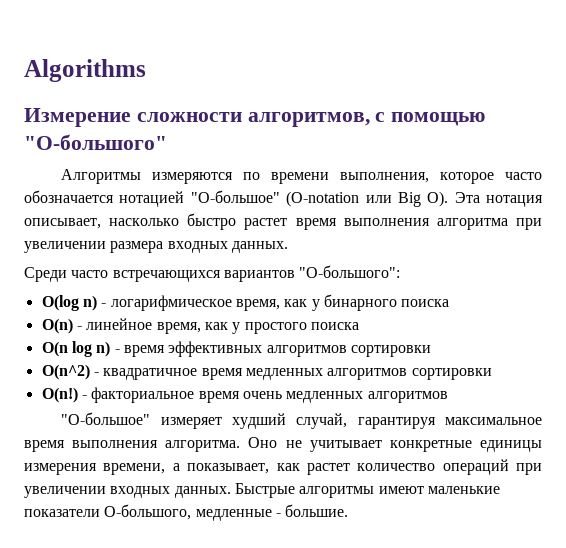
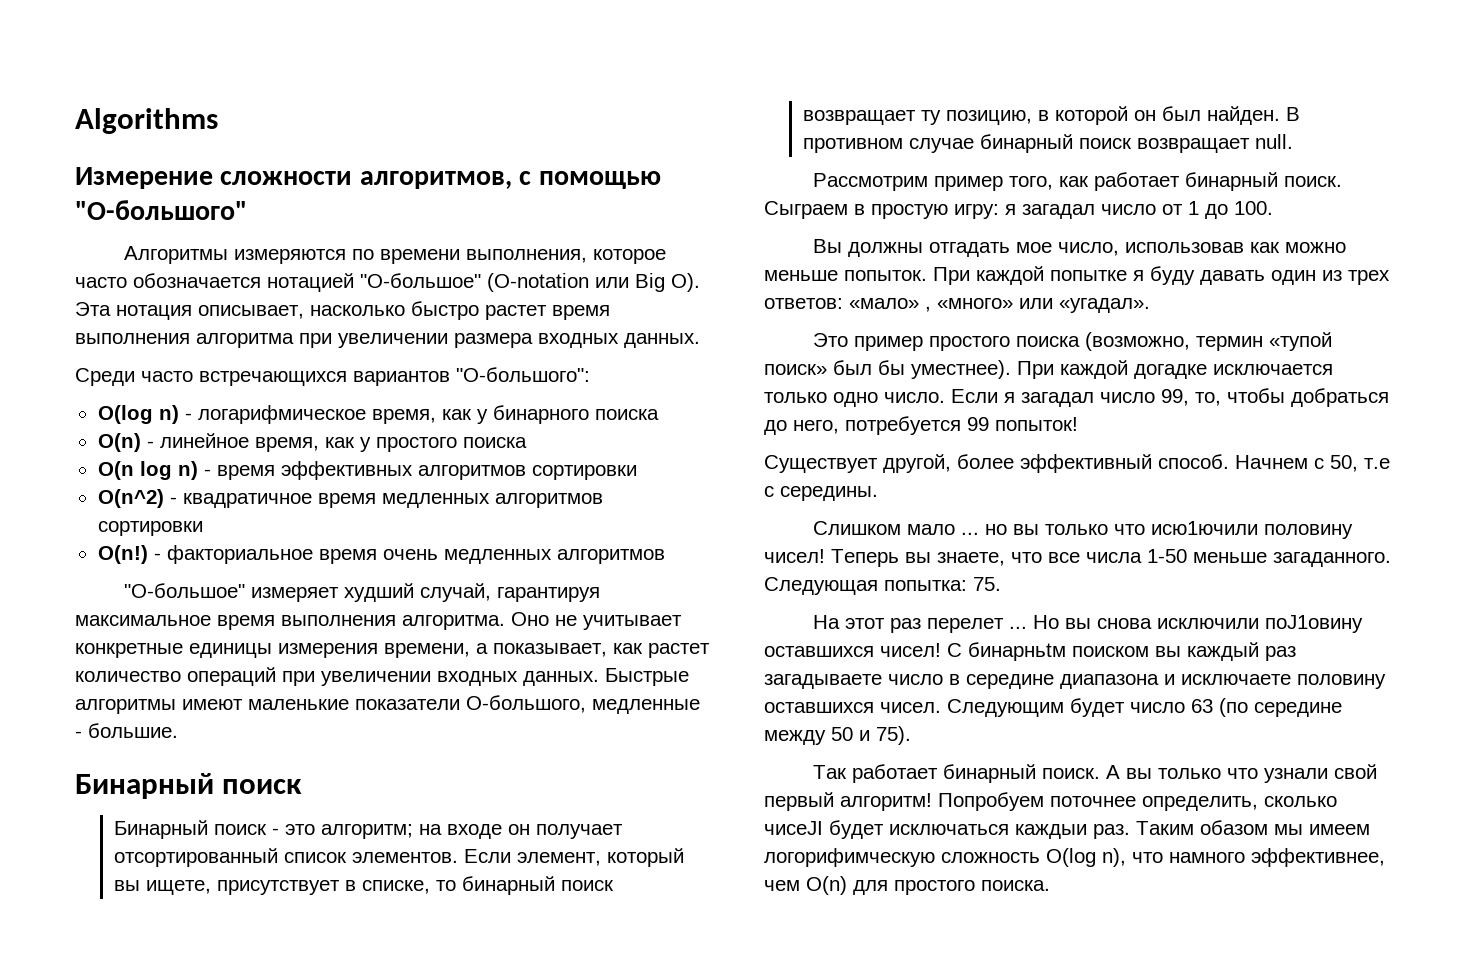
  Быстрые алгоритмы имеют маленькие показатели O-большого, медленные - большие.
+ Бинарный поиск
+ Бинарный поиск - это алгоритм; на входе он получает отсортированный список элементов. Если элемент, который вы ищете, присутствует в списке, то бинарный поиск возвращает ту позицию, в которой он был найден. В противном случае бинарный поиск возвращает null.
+ Рассмотрим пример того, как работает бинарный поиск. Сыграем в простую игру: я загадал число от 1 до 100.
+ Вы должны отгадать мое число, использовав как можно меньше попыток. При каждой попытке я буду давать один из трех ответов: «мало» , «много» или «угадал».
+ Это пример простого поиска (возможно, термин «тупой поиск» был бы уместнее). При каждой догадке исключается только одно число. Если я загадал число 99, то, чтобы добраться до него, потребуется 99 попыток!
+ Существует другой, более эффективный способ. Начнем с 50, т.е с середины.
+ Слишком мало ... но вы только что исю1ючили половину чисел! Теперь вы знаете, что все числа 1-50 меньше загаданного. Следующая попытка: 75.
+ На этот раз перелет ... Но вы снова исключили поJ1овину оставшихся чисел! С бинарньtм поиском вы каждый раз загадываете число в середине диапазона и исключаете половину оставшихся чисел. Следующим будет число 63 (по середине между 50 и 75).
+ Так работает бинарный поиск. А вы только что узнали свой первый алгоритм! Попробуем поточнее определить, сколько чисеJI будет исключаться каждыи раз. Таким обазом мы имеем логорифимческую сложность O(log n), что намного эффективнее, чем O(n) для простого поиска.

